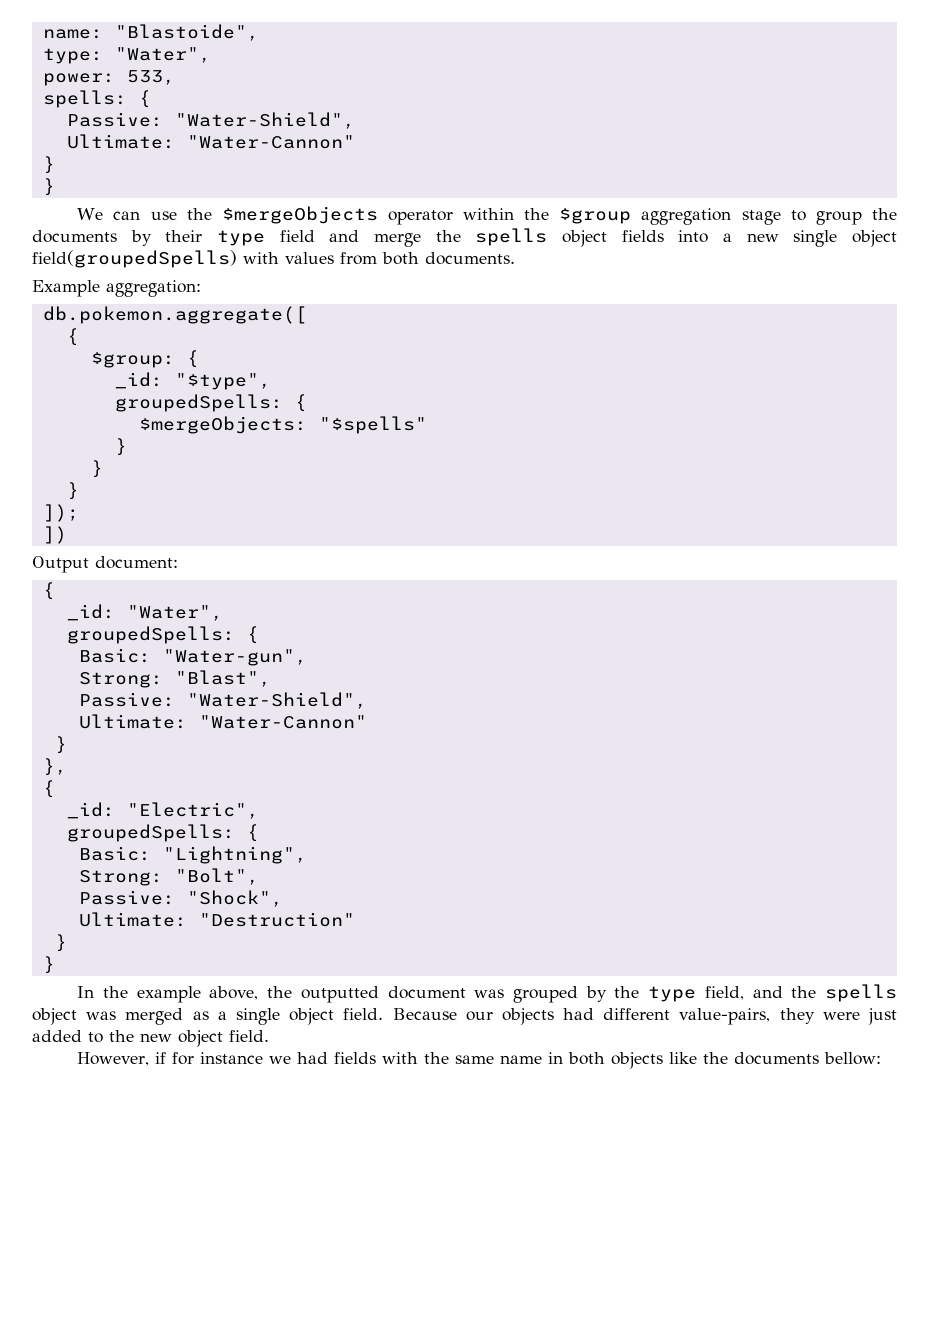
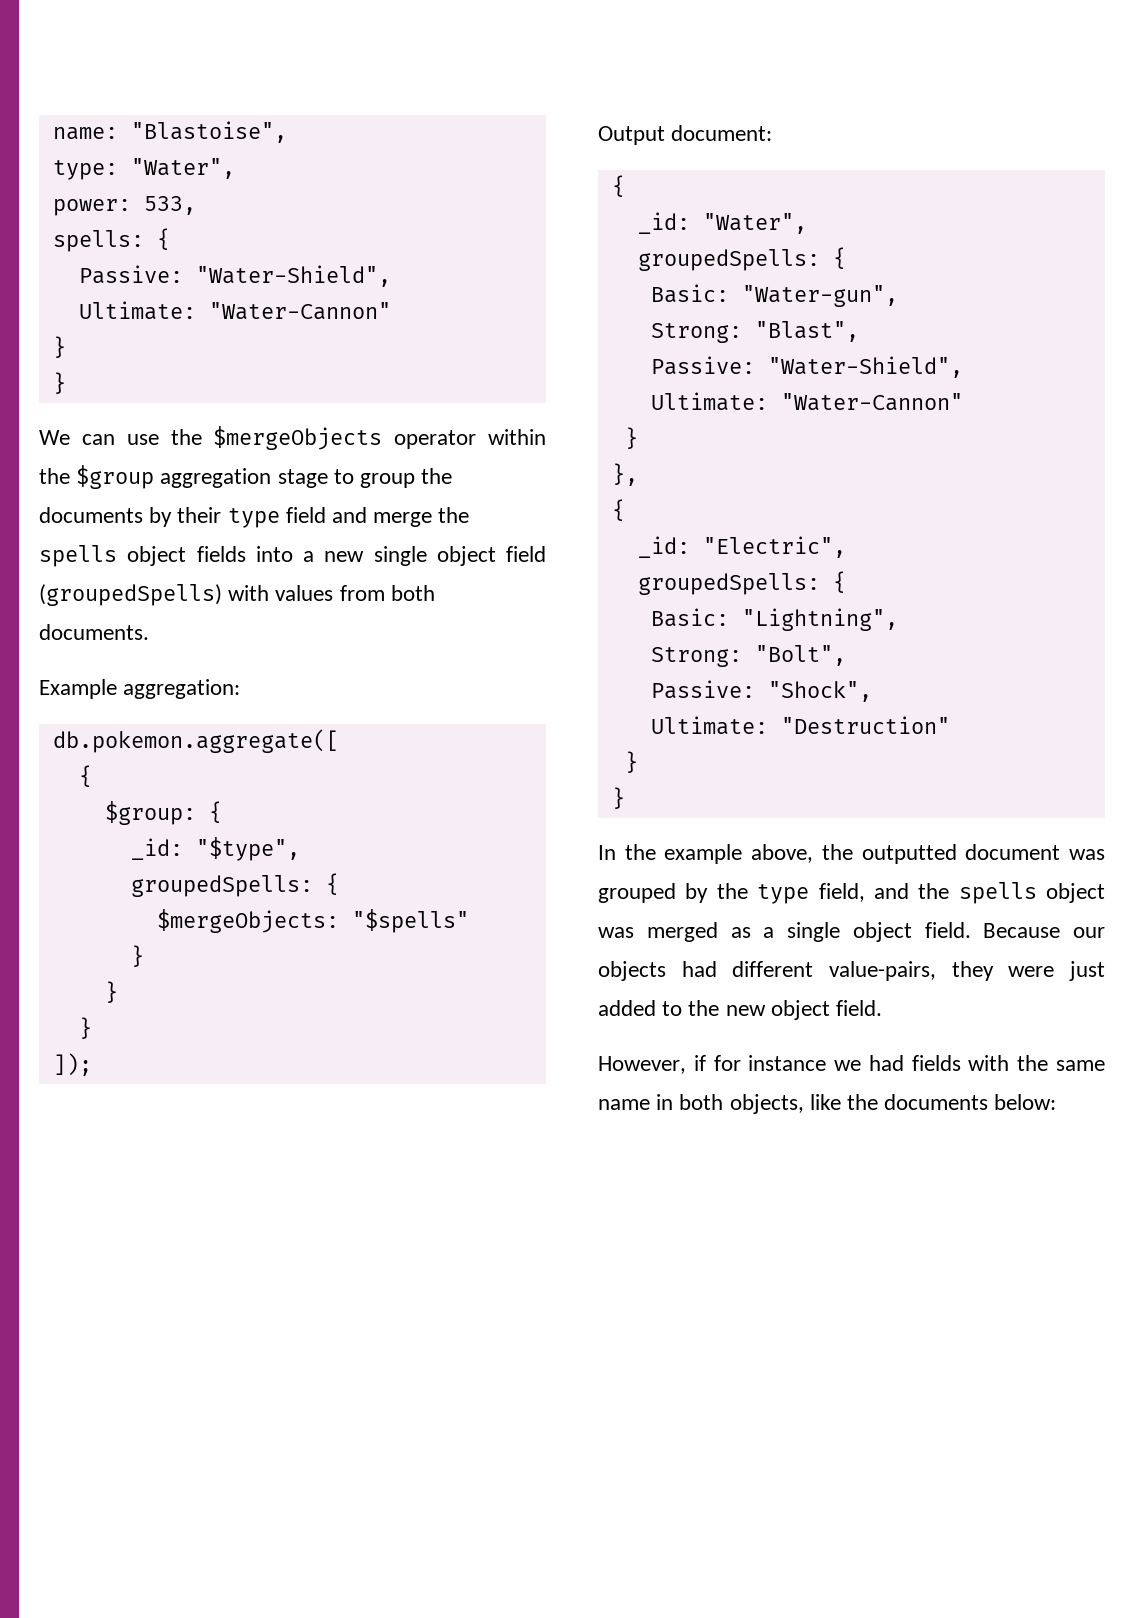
- name: "Blastoide",
+ name: "Blastoise",
- We can use the $mergeObjects operator within the $group aggregation stage to group the documents by their type field and merge the spells object fields into a new single object field(groupedSpells) with values from both documents.
+ We can use the $mergeObjects operator within the $group aggregation stage to group the documents by their type field and merge the spells object fields into a new single object field (groupedSpells) with values from both documents.
- ])
- However, if for instance we had fields with the same name in both objects like the documents bellow:
+ However, if for instance we had fields with the same name in both objects, like the documents below:

